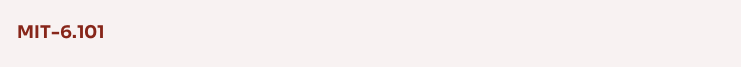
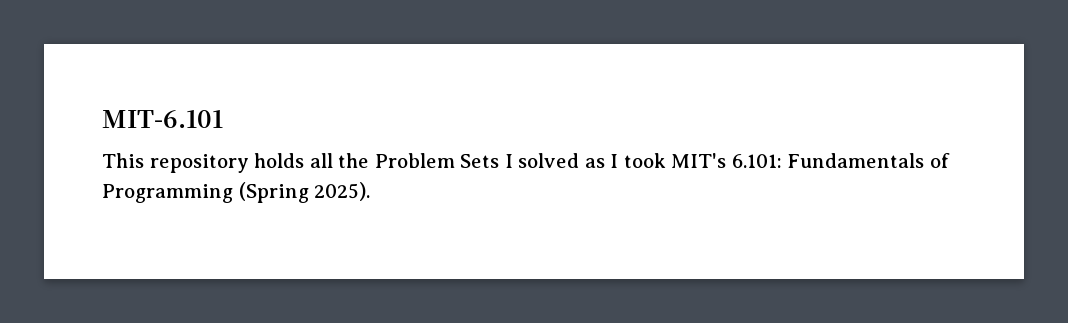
+ This repository holds all the Problem Sets I solved as I took MIT's 6.101: Fundamentals of Programming (Spring 2025).

